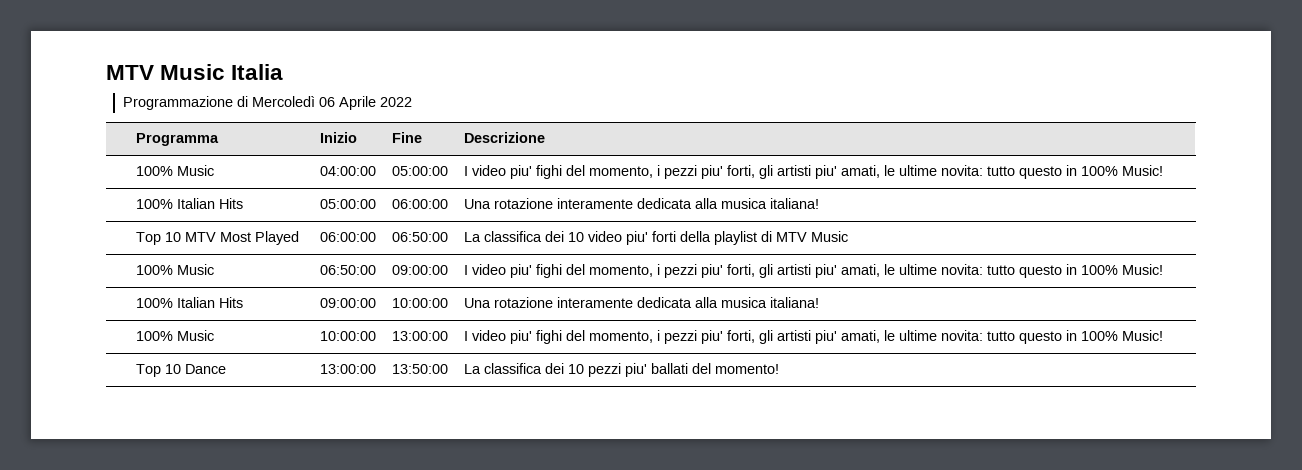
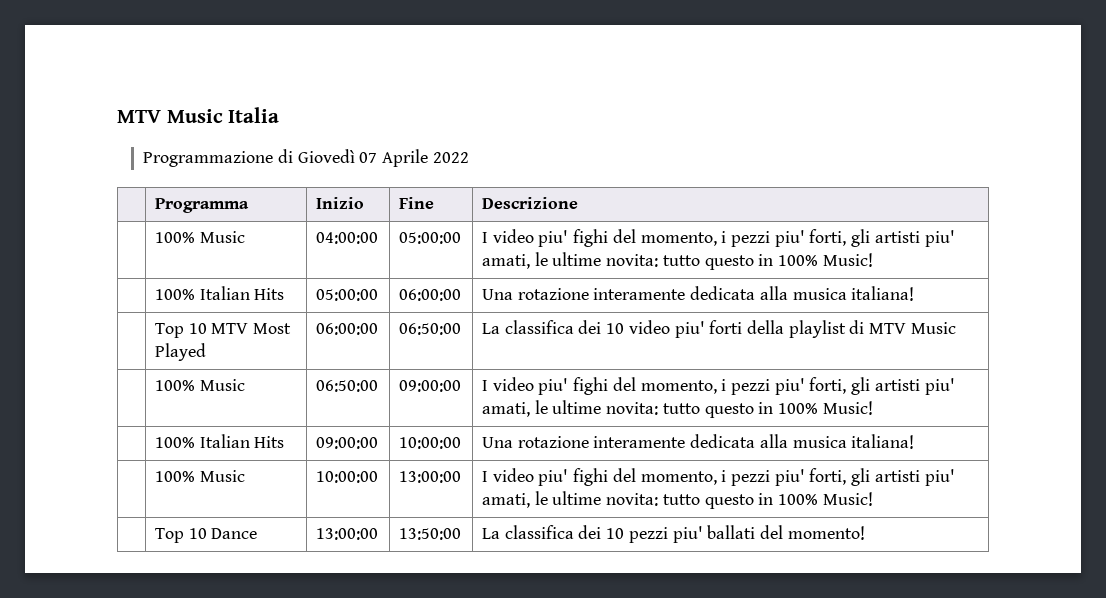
- Programmazione di Mercoledì 06 Aprile 2022
+ Programmazione di Giovedì 07 Aprile 2022

